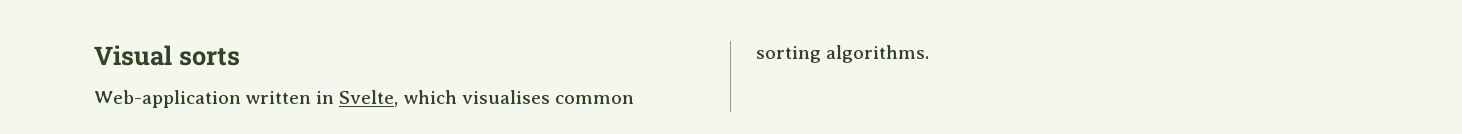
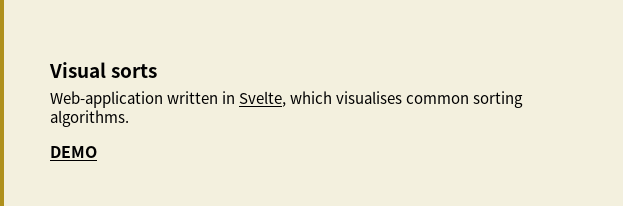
+ DEMO

